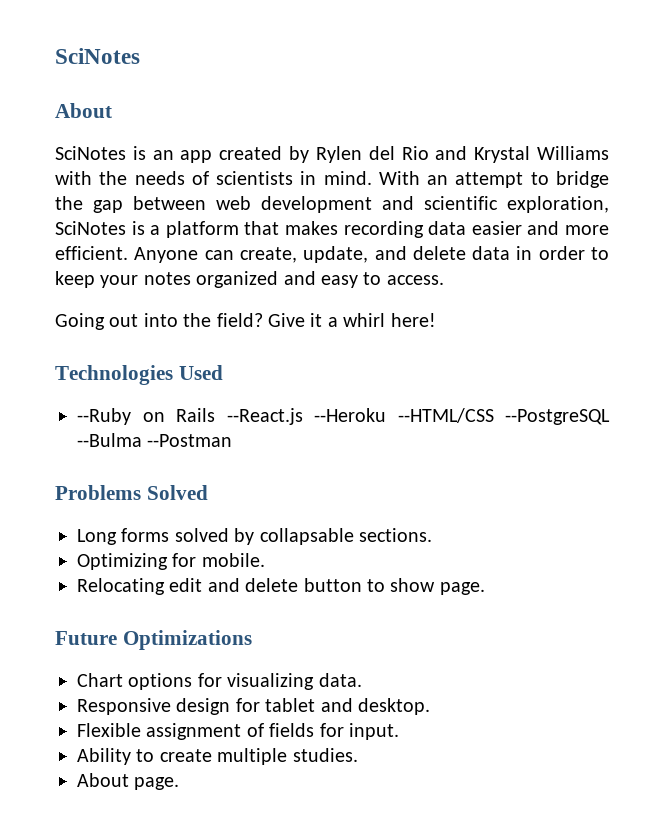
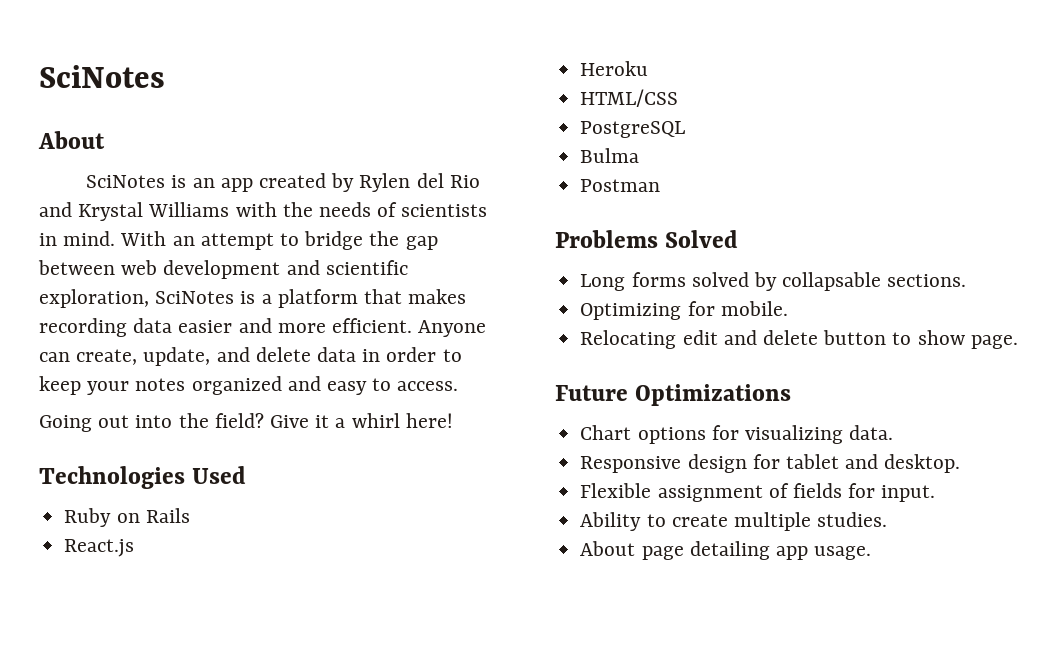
- --Ruby on Rails --React.js --Heroku --HTML/CSS --PostgreSQL --Bulma --Postman
+ Ruby on Rails
+ React.js
+ Heroku
+ HTML/CSS
+ PostgreSQL
+ Bulma
+ Postman
- About page.
+ About page detailing app usage.

